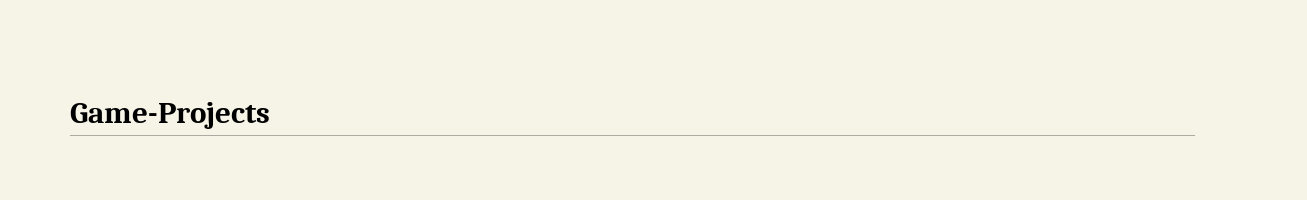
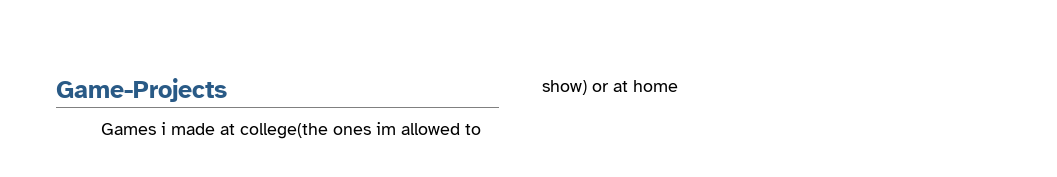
+ Games i made at college(the ones im allowed to show) or at home

